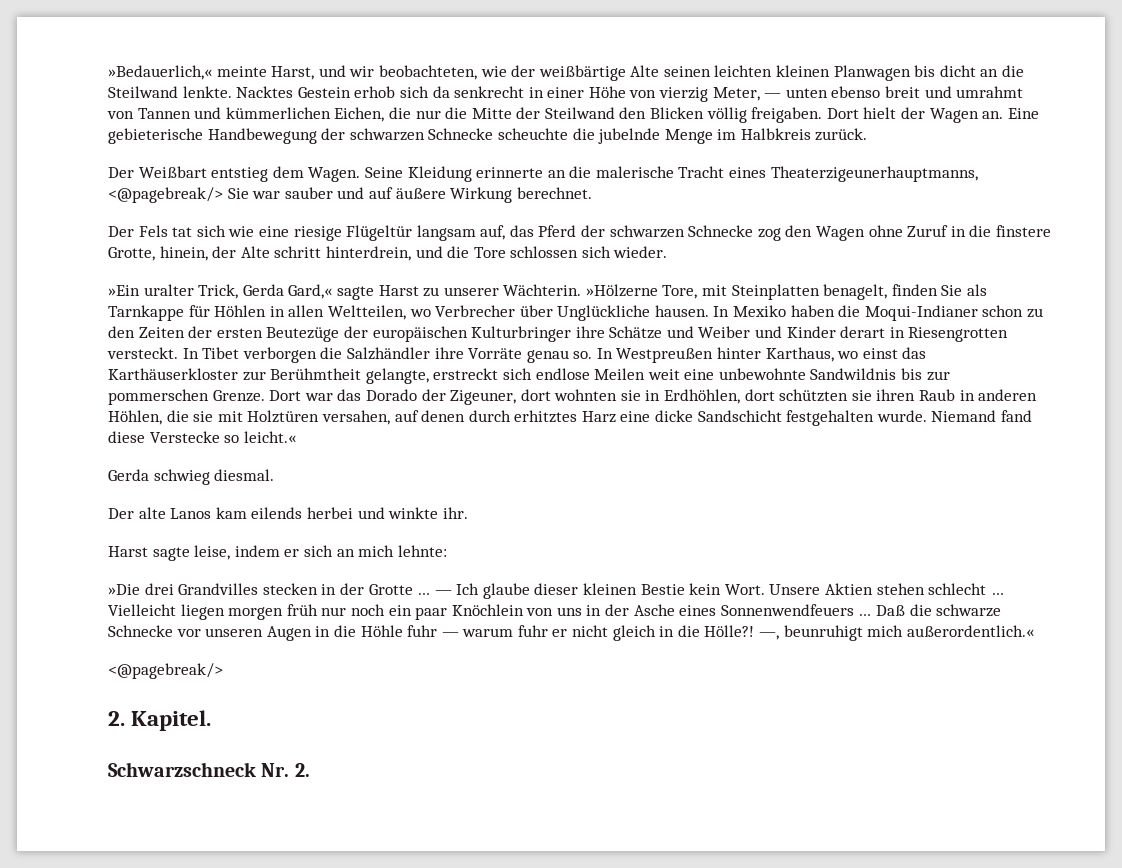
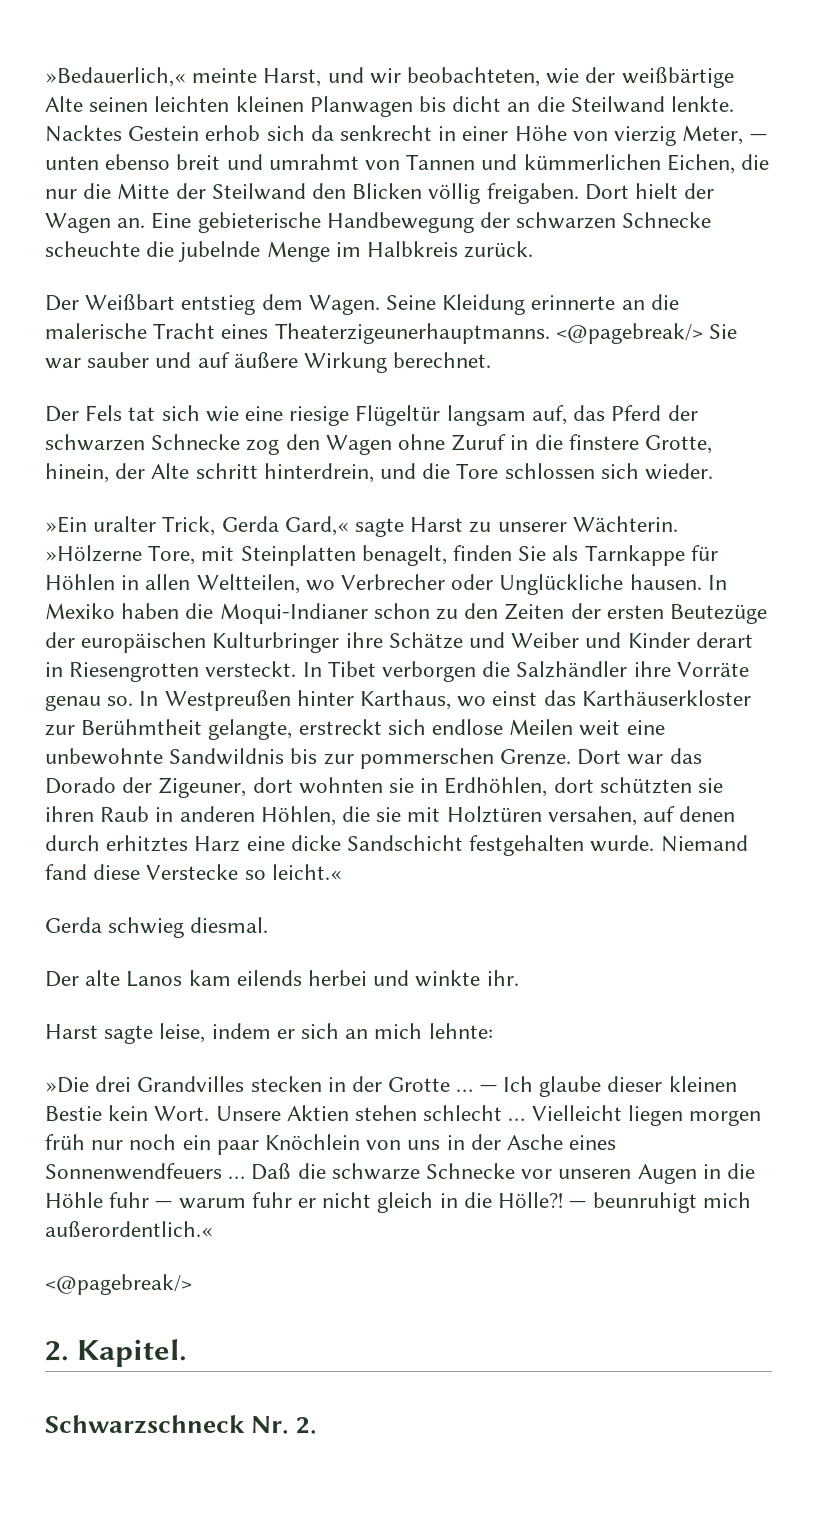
- Seine Kleidung erinnerte an die malerische Tracht eines Theaterzigeunerhauptmanns, <@pagebreak/> Sie war sauber und auf äußere Wirkung berechnet.
+ Seine Kleidung erinnerte an die malerische Tracht eines Theaterzigeunerhauptmanns. <@pagebreak/> Sie war sauber und auf äußere Wirkung berechnet.
- »Ein uralter Trick, Gerda Gard,« sagte Harst zu unserer Wächterin. »Hölzerne Tore, mit Steinplatten benagelt, finden Sie als Tarnkappe für Höhlen in allen Weltteilen, wo Verbrecher über Unglückliche hausen.
+ »Ein uralter Trick, Gerda Gard,« sagte Harst zu unserer Wächterin. »Hölzerne Tore, mit Steinplatten benagelt, finden Sie als Tarnkappe für Höhlen in allen Weltteilen, wo Verbrecher oder Unglückliche hausen.
- —, beunruhigt mich außerordentlich.«
+ — beunruhigt mich außerordentlich.«

